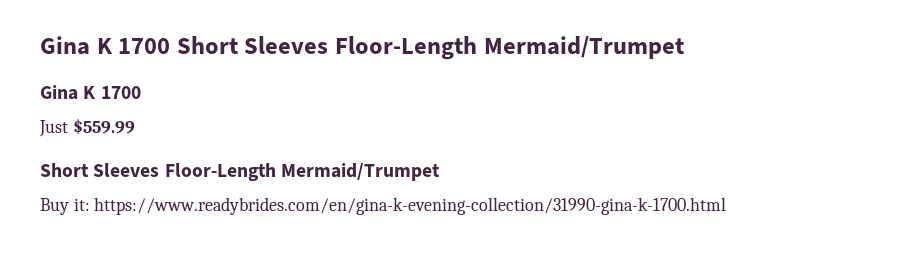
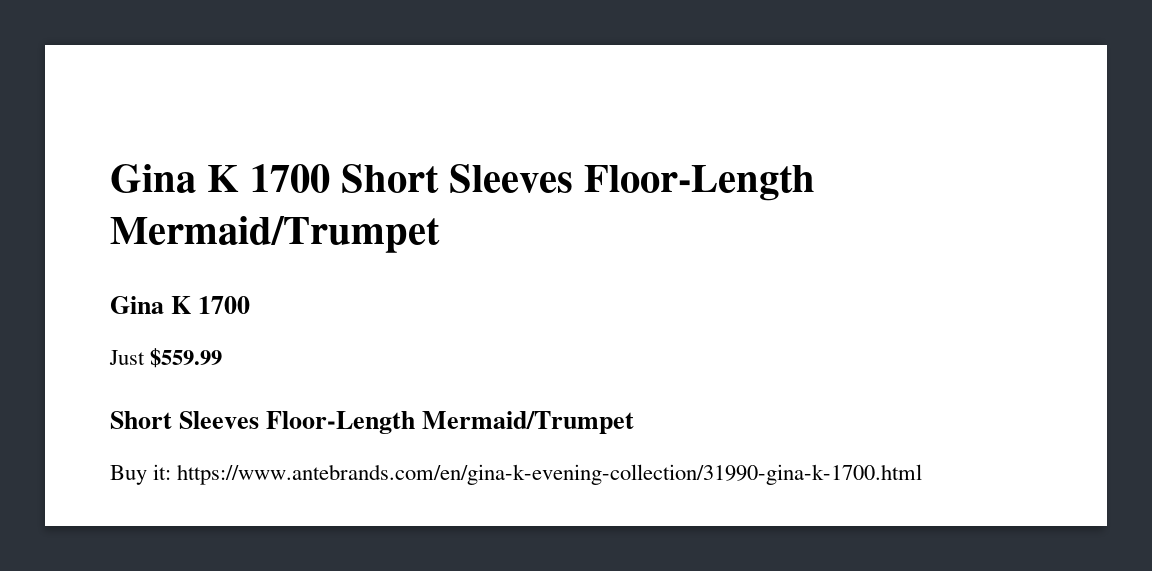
- Buy it: https://www.readybrides.com/en/gina-k-evening-collection/31990-gina-k-1700.html
+ Buy it: https://www.antebrands.com/en/gina-k-evening-collection/31990-gina-k-1700.html

